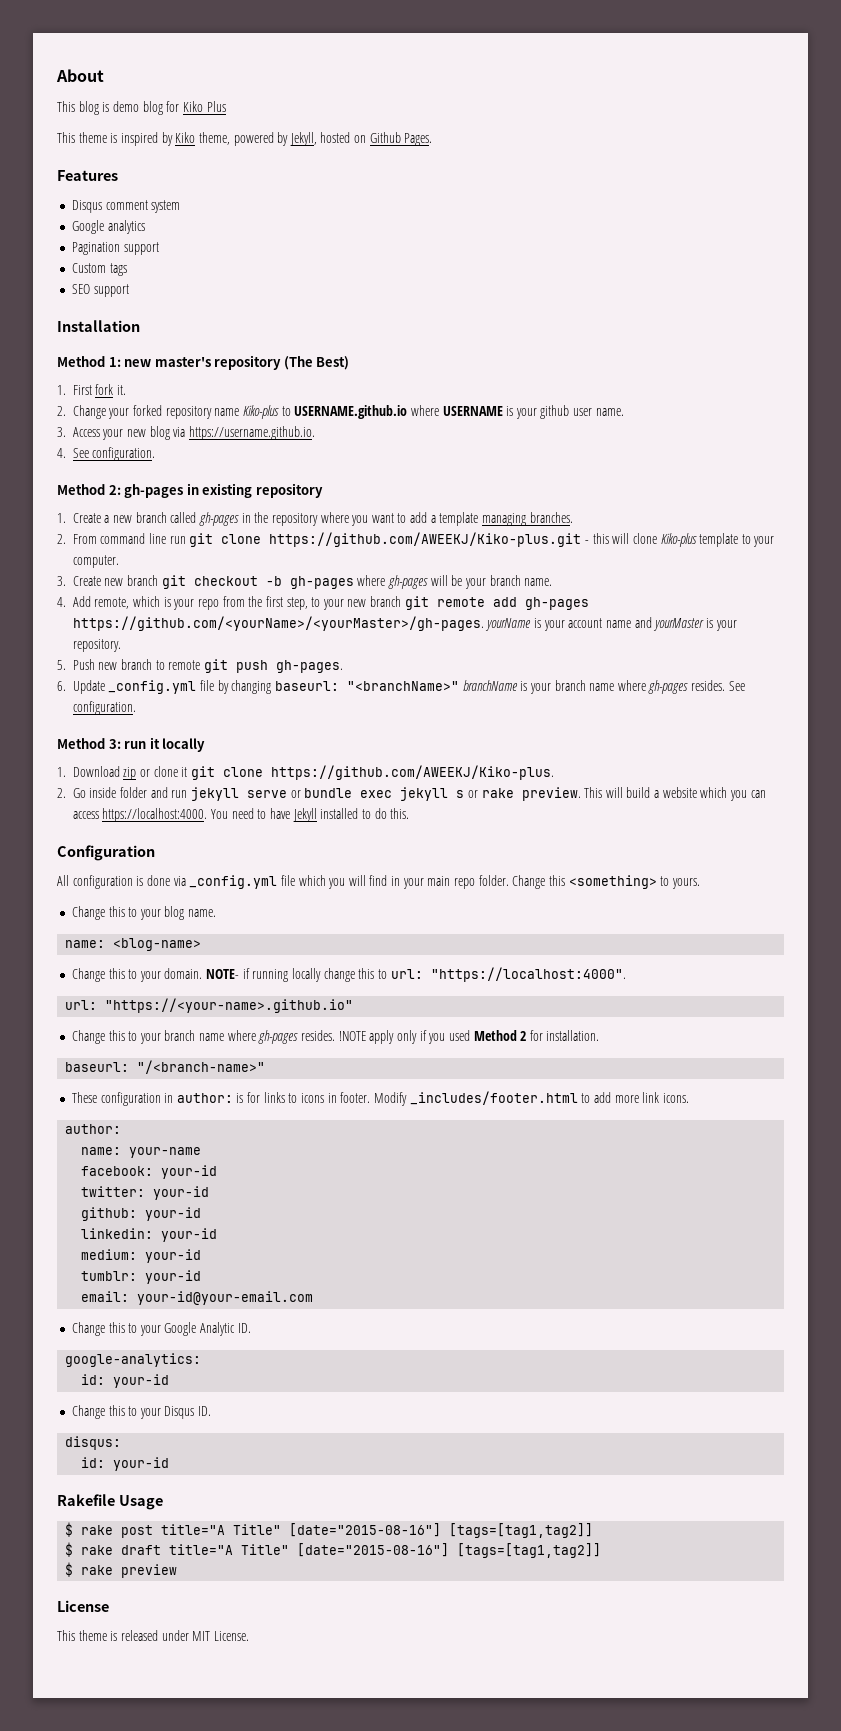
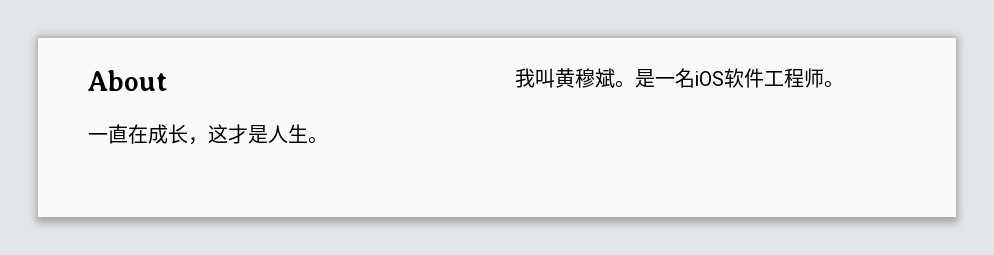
- This blog is demo blog for Kiko Plus
- This theme is inspired by Kiko theme, powered by Jekyll, hosted on Github Pages.
- Features
- Disqus comment system
- Google analytics
- Pagination support
- Custom tags
- SEO support
- Installation
- Method 1: new master's repository (The Best)
- 1. First fork it.
- 2. Change your forked repository name Kiko-plus to USERNAME.github.io where USERNAME is your github user name.
- 3. Access your new blog via https://username.github.io.
- 4. See configuration.
- Method 2: gh-pages in existing repository
- 1. Create a new branch called gh-pages in the repository where you want to add a template managing branches.
- 2. From command line run git clone https://github.com/AWEEKJ/Kiko-plus.git - this will clone Kiko-plus template to your computer.
- 3. Create new branch git checkout -b gh-pages where gh-pages will be your branch name.
- 4. Add remote, which is your repo from the first step, to your new branch git remote add gh-pages https://github.com/<yourName>/<yourMaster>/gh-pages. yourName is your account name and yourMaster is your repository.
- 5. Push new branch to remote git push gh-pages.
- 6. Update _config.yml file by changing baseurl: "<branchName>" branchName is your branch name where gh-pages resides. See configuration.
- Method 3: run it locally
- 1. Download zip or clone it git clone https://github.com/AWEEKJ/Kiko-plus.
- 2. Go inside folder and run jekyll serve or bundle exec jekyll s or rake preview. This will build a website which you can access https://localhost:4000. You need to have Jekyll installed to do this.
- Configuration
- All configuration is done via _config.yml file which you will find in your main repo folder. Change this <something> to yours.
- Change this to your blog name.
- name: <blog-name>
- Change this to your domain. NOTE- if running locally change this to url: "https://localhost:4000".
- url: "https://<your-name>.github.io"
- Change this to your branch name where gh-pages resides. !NOTE apply only if you used Method 2 for installation.
- baseurl: "/<branch-name>"
- These configuration in author: is for links to icons in footer. Modify _includes/footer.html to add more link icons.
- author:
- name: your-name
- facebook: your-id
- twitter: your-id
- github: your-id
- linkedin: your-id
- medium: your-id
- tumblr: your-id
- email: your-id@your-email.com
- Change this to your Google Analytic ID.
- google-analytics:
- id: your-id
- Change this to your Disqus ID.
- disqus:
- id: your-id
- Rakefile Usage
- $ rake post title="A Title" [date="2015-08-16"] [tags=[tag1,tag2]]
- $ rake draft title="A Title" [date="2015-08-16"] [tags=[tag1,tag2]]
- $ rake preview
- License
- This theme is released under MIT License.
+ 一直在成长，这才是人生。
+ 我叫黄穆斌。是一名iOS软件工程师。

